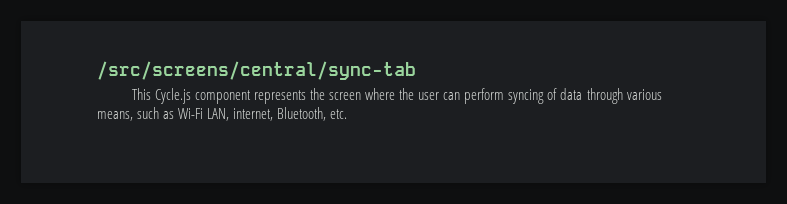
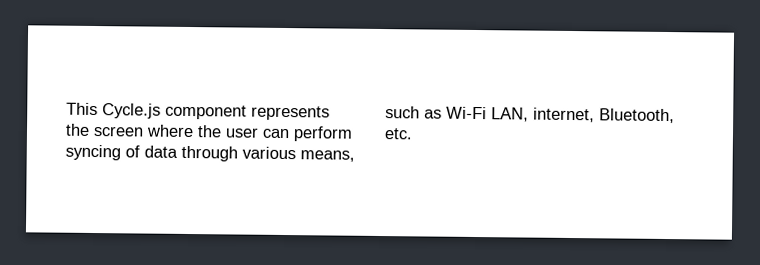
- /src/screens/central/sync-tab

